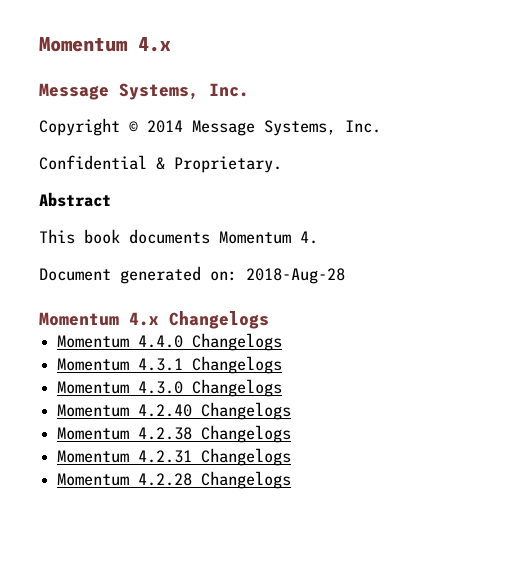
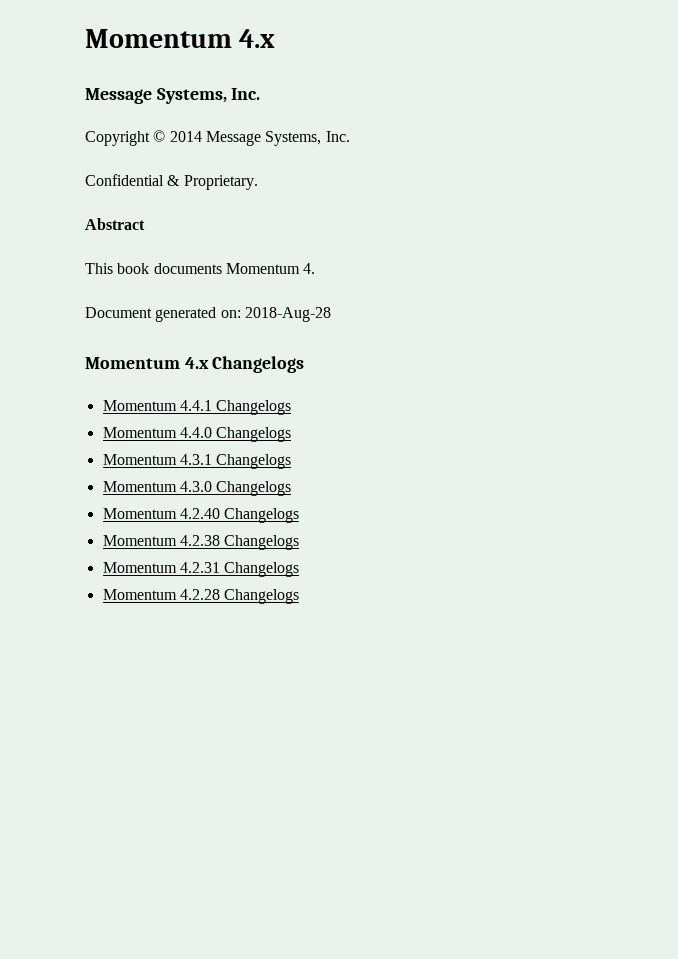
+ Momentum 4.4.1 Changelogs

